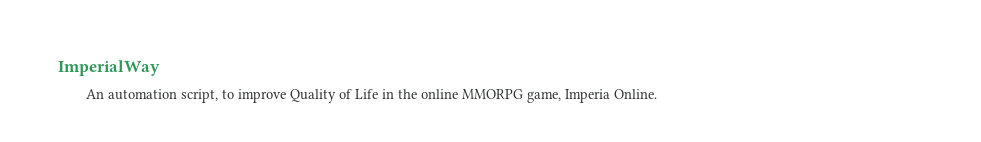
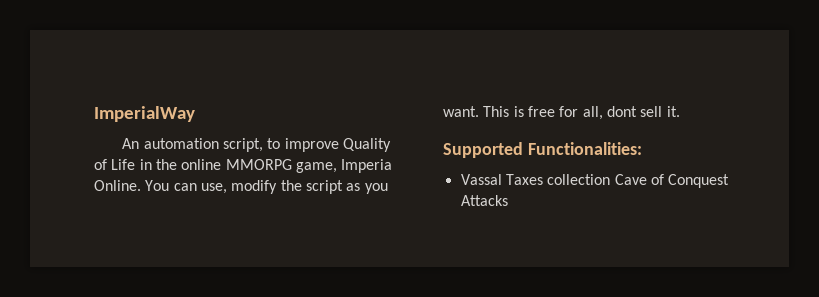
+ You can use, modify the script as you want. This is free for all, dont sell it.
+ Supported Functionalities:
+ Vassal Taxes collection Cave of Conquest Attacks

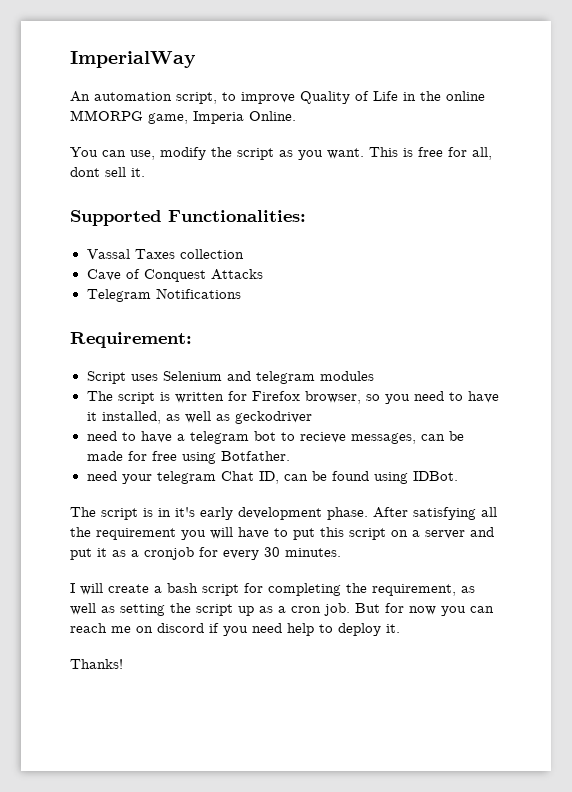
- An automation script, to improve Quality of Life in the online MMORPG game, Imperia Online. You can use, modify the script as you want.
+ An automation script, to improve Quality of Life in the online MMORPG game, Imperia Online.
+ You can use, modify the script as you want.
- Vassal Taxes collection Cave of Conquest Attacks
+ Vassal Taxes collection
+ Cave of Conquest Attacks
+ Telegram Notifications
+ Requirement:
+ Script uses Selenium and telegram modules
+ The script is written for Firefox browser, so you need to have it installed, as well as geckodriver
+ need to have a telegram bot to recieve messages, can be made for free using Botfather.
+ need your telegram Chat ID, can be found using IDBot.
+ The script is in it's early development phase. After satisfying all the requirement you will have to put this script on a server and put it as a cronjob for every 30 minutes.
+ I will create a bash script for completing the requirement, as well as setting the script up as a cron job. But for now you can reach me on discord if you need help to deploy it.
+ Thanks!

